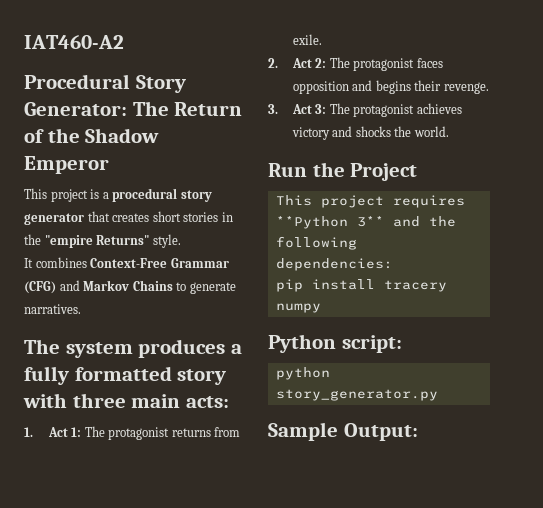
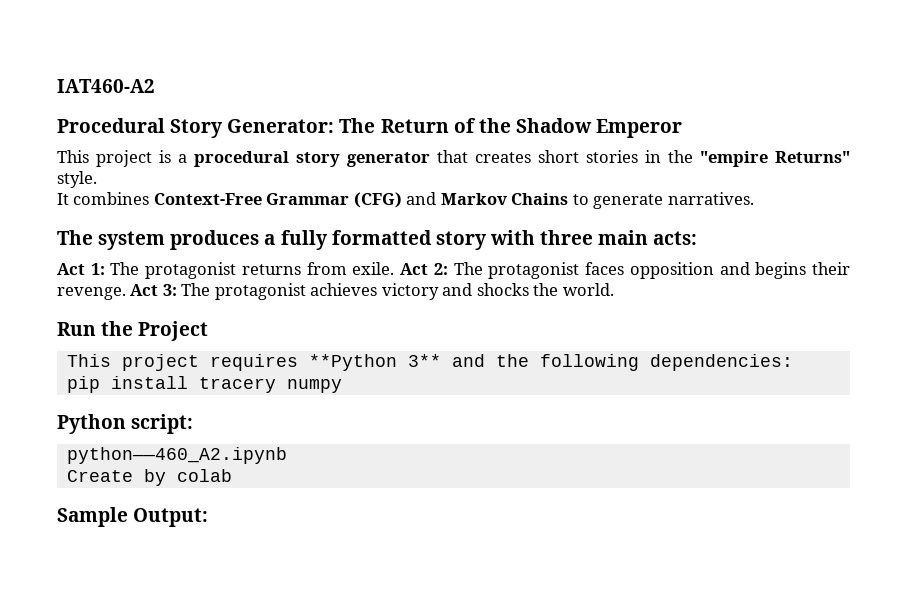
- 1. Act 1: The protagonist returns from exile.
- 2. Act 2: The protagonist faces opposition and begins their revenge.
- 3. Act 3: The protagonist achieves victory and shocks the world.
+ Act 1: The protagonist returns from exile. Act 2: The protagonist faces opposition and begins their revenge. Act 3: The protagonist achieves victory and shocks the world.
- python story_generator.py
+ python——460_A2.ipynb
+ Create by colab

